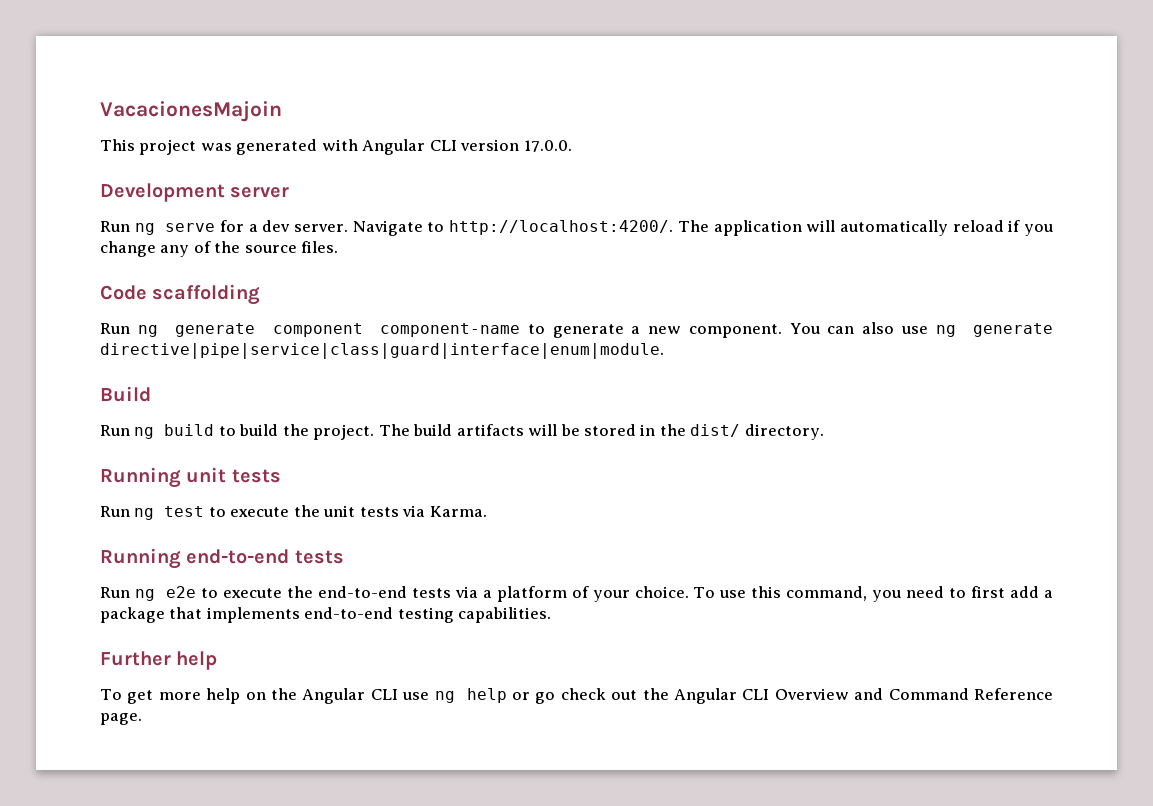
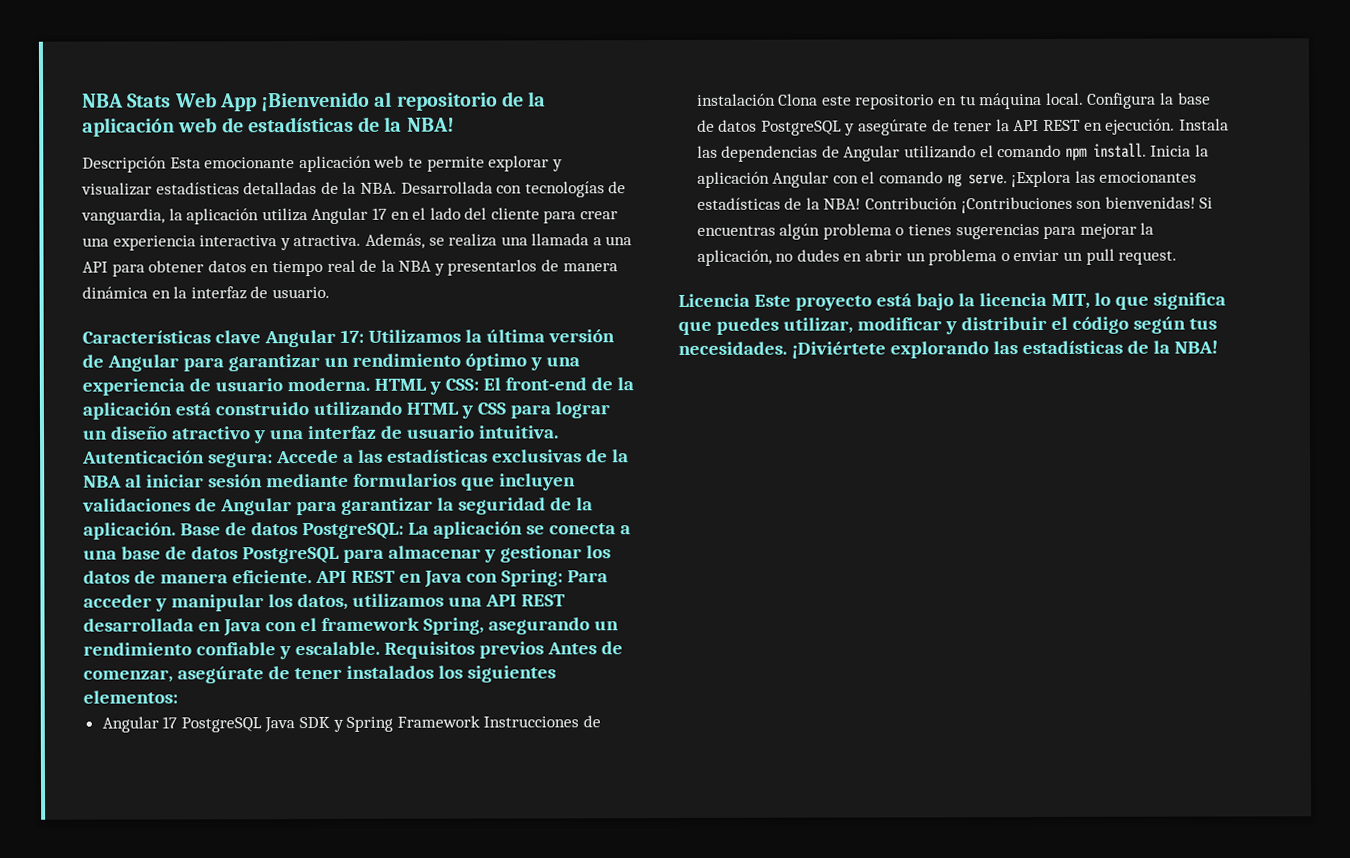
- VacacionesMajoin
- This project was generated with Angular CLI version 17.0.0.
- Development server
- Run ng serve for a dev server. Navigate to http://localhost:4200/. The application will automatically reload if you change any of the source files.
- Code scaffolding
- Run ng generate component component-name to generate a new component. You can also use ng generate directive|pipe|service|class|guard|interface|enum|module.
- Build
- Run ng build to build the project. The build artifacts will be stored in the dist/ directory.
- Running unit tests
- Run ng test to execute the unit tests via Karma.
- Running end-to-end tests
- Run ng e2e to execute the end-to-end tests via a platform of your choice. To use this command, you need to first add a package that implements end-to-end testing capabilities.
- Further help
- To get more help on the Angular CLI use ng help or go check out the Angular CLI Overview and Command Reference page.
+ NBA Stats Web App ¡Bienvenido al repositorio de la aplicación web de estadísticas de la NBA!
+ Descripción Esta emocionante aplicación web te permite explorar y visualizar estadísticas detalladas de la NBA. Desarrollada con tecnologías de vanguardia, la aplicación utiliza Angular 17 en el lado del cliente para crear una experiencia interactiva y atractiva. Además, se realiza una llamada a una API para obtener datos en tiempo real de la NBA y presentarlos de manera dinámica en la interfaz de usuario.
+ Características clave Angular 17: Utilizamos la última versión de Angular para garantizar un rendimiento óptimo y una experiencia de usuario moderna. HTML y CSS: El front-end de la aplicación está construido utilizando HTML y CSS para lograr un diseño atractivo y una interfaz de usuario intuitiva. Autenticación segura: Accede a las estadísticas exclusivas de la NBA al iniciar sesión mediante formularios que incluyen validaciones de Angular para garantizar la seguridad de la aplicación. Base de datos PostgreSQL: La aplicación se conecta a una base de datos PostgreSQL para almacenar y gestionar los datos de manera eficiente. API REST en Java con Spring: Para acceder y manipular los datos, utilizamos una API REST desarrollada en Java con el framework Spring, asegurando un rendimiento confiable y escalable. Requisitos previos Antes de comenzar, asegúrate de tener instalados los siguientes elementos:
+ Angular 17 PostgreSQL Java SDK y Spring Framework Instrucciones de instalación Clona este repositorio en tu máquina local. Configura la base de datos PostgreSQL y asegúrate de tener la API REST en ejecución. Instala las dependencias de Angular utilizando el comando npm install. Inicia la aplicación Angular con el comando ng serve. ¡Explora las emocionantes estadísticas de la NBA! Contribución ¡Contribuciones son bienvenidas! Si encuentras algún problema o tienes sugerencias para mejorar la aplicación, no dudes en abrir un problema o enviar un pull request.
+ Licencia Este proyecto está bajo la licencia MIT, lo que significa que puedes utilizar, modificar y distribuir el código según tus necesidades. ¡Diviértete explorando las estadísticas de la NBA!

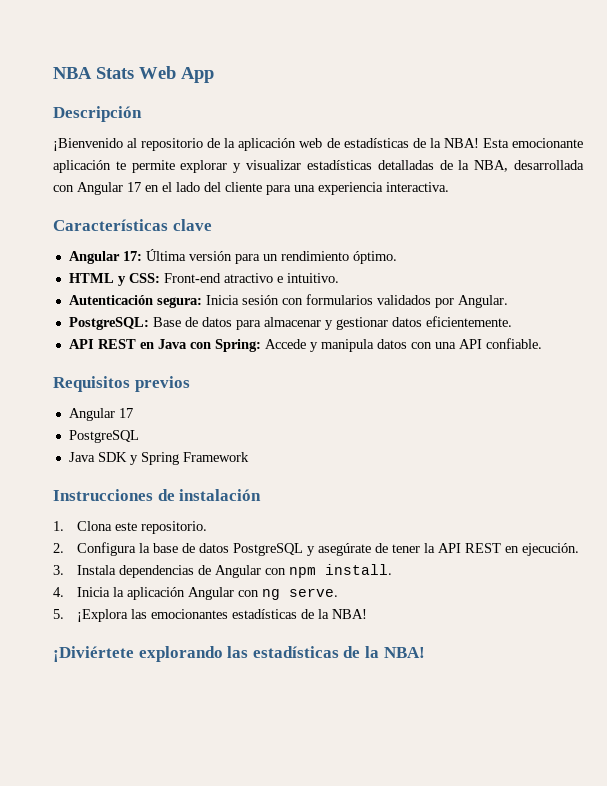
- NBA Stats Web App ¡Bienvenido al repositorio de la aplicación web de estadísticas de la NBA!
- Descripción Esta emocionante aplicación web te permite explorar y visualizar estadísticas detalladas de la NBA. Desarrollada con tecnologías de vanguardia, la aplicación utiliza Angular 17 en el lado del cliente para crear una experiencia interactiva y atractiva. Además, se realiza una llamada a una API para obtener datos en tiempo real de la NBA y presentarlos de manera dinámica en la interfaz de usuario.
+ NBA Stats Web App
+ Descripción
+ ¡Bienvenido al repositorio de la aplicación web de estadísticas de la NBA! Esta emocionante aplicación te permite explorar y visualizar estadísticas detalladas de la NBA, desarrollada con Angular 17 en el lado del cliente para una experiencia interactiva.
- Características clave Angular 17:
+ Características clave
+ Angular 17:
- Utilizamos la última versión de Angular para garantizar un rendimiento óptimo y una experiencia de usuario moderna. HTML y CSS: El front-end de la aplicación está construido utilizando HTML y CSS para lograr un diseño atractivo y una interfaz de usuario intuitiva. Autenticación segura: Accede a las estadísticas exclusivas de la NBA al iniciar sesión mediante formularios que incluyen validaciones de Angular para garantizar la seguridad de la aplicación. Base de datos PostgreSQL: La aplicación se conecta a una base de datos PostgreSQL para almacenar y gestionar los datos de manera eficiente. API REST en Java con Spring:
+ Última versión para un rendimiento óptimo.
+ HTML y CSS: Front-end atractivo e intuitivo.
+ Autenticación segura: Inicia sesión con formularios validados por Angular.
+ PostgreSQL: Base de datos para almacenar y gestionar datos eficientemente.
+ API REST en Java con Spring:
- Para acceder y manipular los datos, utilizamos una API REST desarrollada en Java con el framework Spring, asegurando un rendimiento confiable y escalable. Requisitos previos Antes de comenzar, asegúrate de tener instalados los siguientes elementos:
- Angular 17 PostgreSQL Java SDK y Spring Framework Instrucciones de instalación Clona este repositorio en tu máquina local. Configura la base de datos PostgreSQL y asegúrate de tener la API REST en ejecución. Instala las dependencias de Angular utilizando el comando npm install. Inicia la aplicación Angular con el comando ng serve. ¡Explora las emocionantes estadísticas de la NBA! Contribución ¡Contribuciones son bienvenidas! Si encuentras algún problema o tienes sugerencias para mejorar la aplicación, no dudes en abrir un problema o enviar un pull request.
- Licencia Este proyecto está bajo la licencia MIT, lo que significa que puedes utilizar, modificar y distribuir el código según tus necesidades. ¡Diviértete explorando las estadísticas de la NBA!
+ Accede y manipula datos con una API confiable.
+ Requisitos previos
+ Angular 17
+ PostgreSQL
+ Java SDK y Spring Framework
+ Instrucciones de instalación
+ 1. Clona este repositorio.
+ 2. Configura la base de datos PostgreSQL y asegúrate de tener la API REST en ejecución.
+ 3. Instala dependencias de Angular con npm install.
+ 4. Inicia la aplicación Angular con ng serve.
+ 5. ¡Explora las emocionantes estadísticas de la NBA!
+ ¡Diviértete explorando las estadísticas de la NBA!

